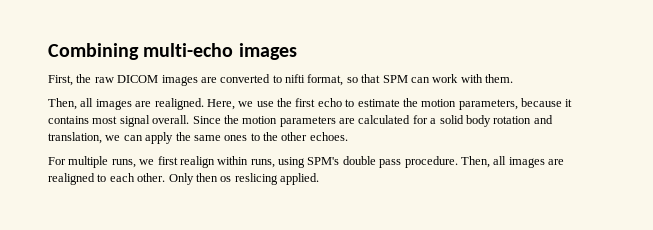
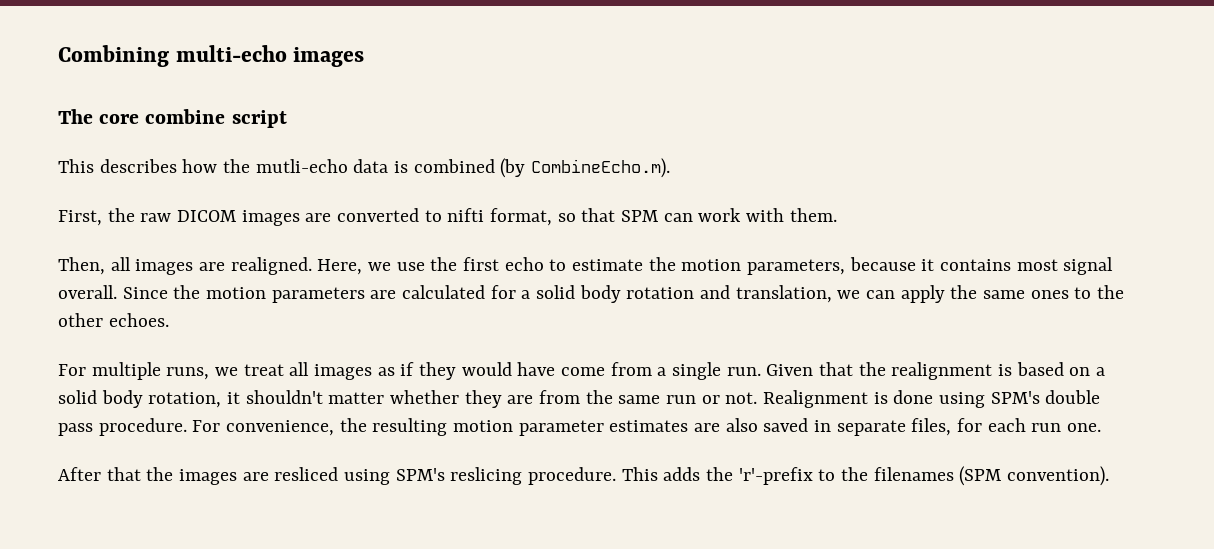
+ The core combine script
+ This describes how the mutli-echo data is combined (by CombineEcho.m).
- For multiple runs, we first realign within runs, using SPM's double pass procedure.
+ For multiple runs, we treat all images as if they would have come from a single run. Given that the realignment is based on a solid body rotation, it shouldn't matter whether they are from the same run or not. Realignment is done using SPM's double pass procedure.
- Then, all images are realigned to each other. Only then os reslicing applied.
+ For convenience, the resulting motion parameter estimates are also saved in separate files, for each run one.
+ After that the images are resliced using SPM's reslicing procedure. This adds the 'r'-prefix to the filenames (SPM convention).

